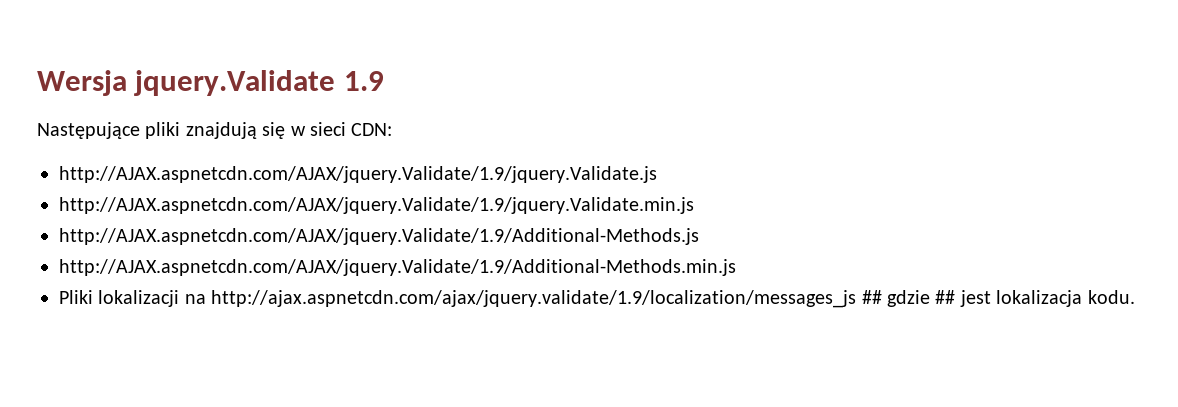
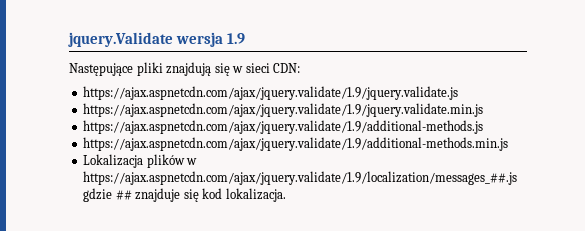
- Wersja jquery.Validate 1.9
+ jquery.Validate wersja 1.9
- http://AJAX.aspnetcdn.com/AJAX/jquery.Validate/1.9/jquery.Validate.js
- http://AJAX.aspnetcdn.com/AJAX/jquery.Validate/1.9/jquery.Validate.min.js
- http://AJAX.aspnetcdn.com/AJAX/jquery.Validate/1.9/Additional-Methods.js
- http://AJAX.aspnetcdn.com/AJAX/jquery.Validate/1.9/Additional-Methods.min.js
- Pliki lokalizacji na http://ajax.aspnetcdn.com/ajax/jquery.validate/1.9/localization/messages_js ## gdzie ## jest lokalizacja kodu.
+ https://ajax.aspnetcdn.com/ajax/jquery.validate/1.9/jquery.validate.js
+ https://ajax.aspnetcdn.com/ajax/jquery.validate/1.9/jquery.validate.min.js
+ https://ajax.aspnetcdn.com/ajax/jquery.validate/1.9/additional-methods.js
+ https://ajax.aspnetcdn.com/ajax/jquery.validate/1.9/additional-methods.min.js
+ Lokalizacja plików w https://ajax.aspnetcdn.com/ajax/jquery.validate/1.9/localization/messages_##.js gdzie ## znajduje się kod lokalizacja.

